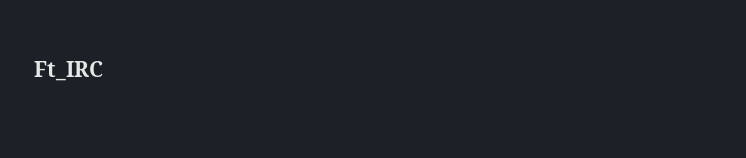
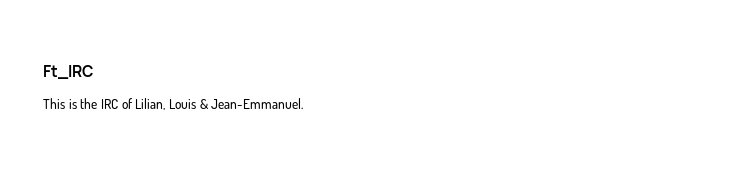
+ This is the IRC of Lilian, Louis & Jean-Emmanuel.

